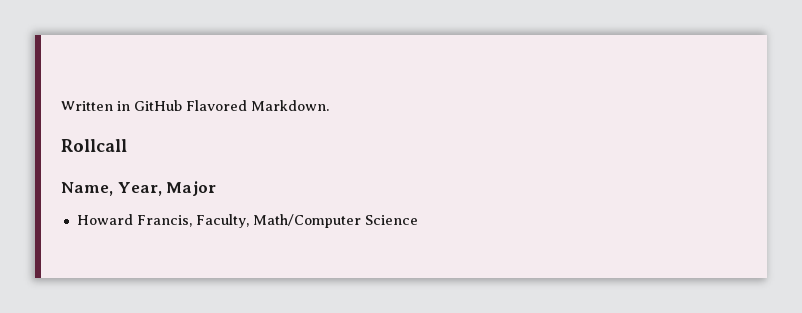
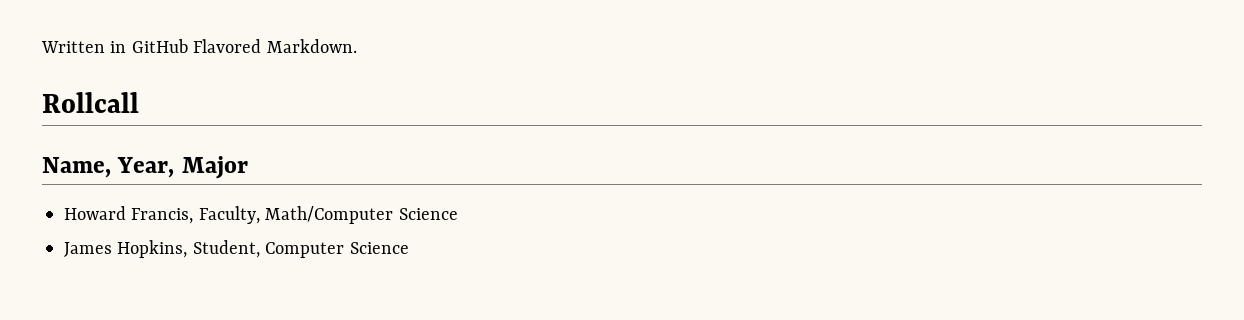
+ James Hopkins, Student, Computer Science

